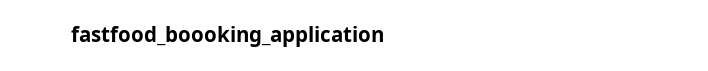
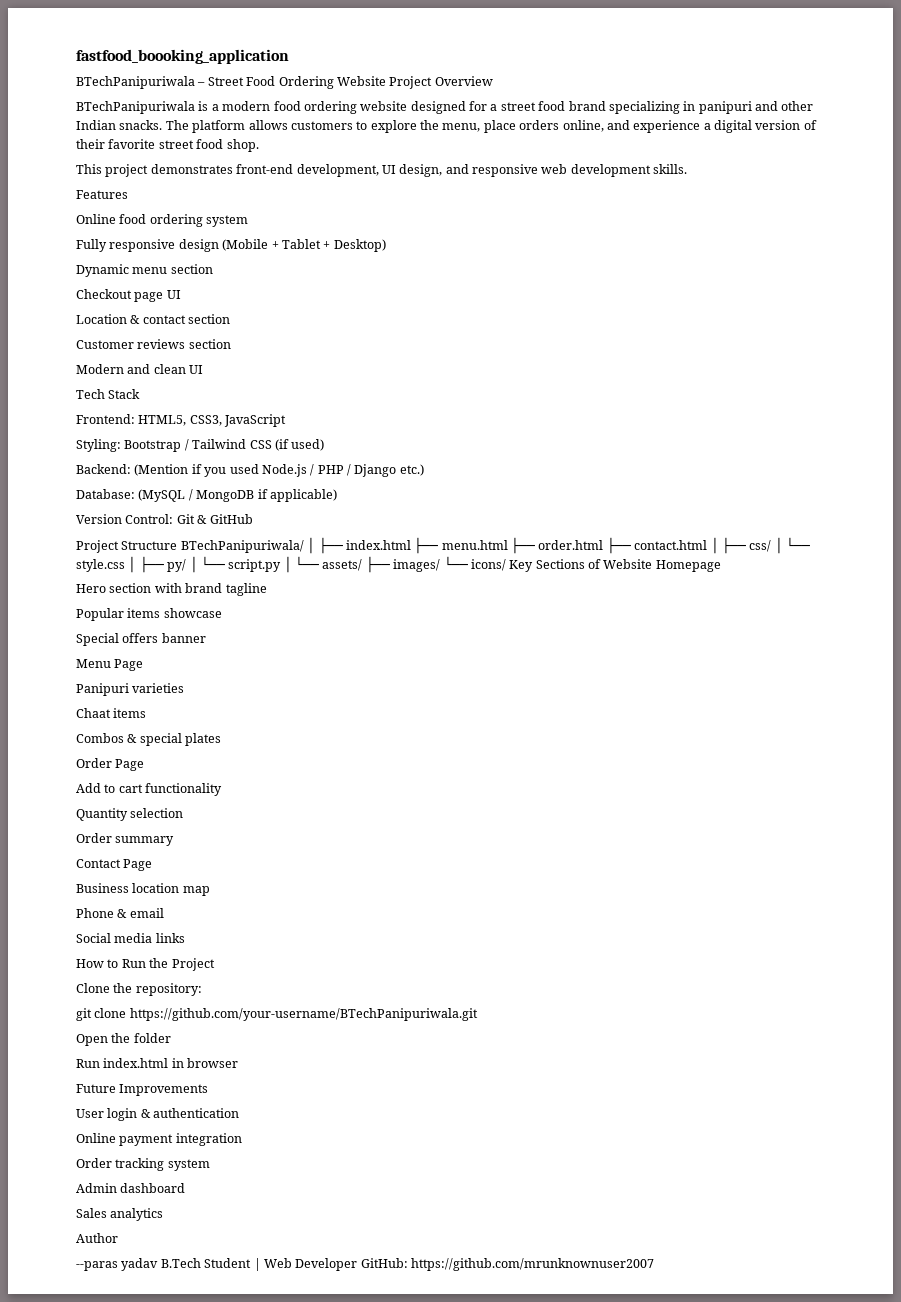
+ BTechPanipuriwala – Street Food Ordering Website Project Overview
+ BTechPanipuriwala is a modern food ordering website designed for a street food brand specializing in panipuri and other Indian snacks. The platform allows customers to explore the menu, place orders online, and experience a digital version of their favorite street food shop.
+ This project demonstrates front-end development, UI design, and responsive web development skills.
+ Features
+ Online food ordering system
+ Fully responsive design (Mobile + Tablet + Desktop)
+ Dynamic menu section
+ Checkout page UI
+ Location & contact section
+ Customer reviews section
+ Modern and clean UI
+ Tech Stack
+ Frontend: HTML5, CSS3, JavaScript
+ Styling: Bootstrap / Tailwind CSS (if used)
+ Backend: (Mention if you used Node.js / PHP / Django etc.)
+ Database: (MySQL / MongoDB if applicable)
+ Version Control: Git & GitHub
+ Project Structure BTechPanipuriwala/ │ ├── index.html ├── menu.html ├── order.html ├── contact.html │ ├── css/ │ └── style.css │ ├── py/ │ └── script.py │ └── assets/ ├── images/ └── icons/ Key Sections of Website Homepage
+ Hero section with brand tagline
+ Popular items showcase
+ Special offers banner
+ Menu Page
+ Panipuri varieties
+ Chaat items
+ Combos & special plates
+ Order Page
+ Add to cart functionality
+ Quantity selection
+ Order summary
+ Contact Page
+ Business location map
+ Phone & email
+ Social media links
+ How to Run the Project
+ Clone the repository:
+ git clone https://github.com/your-username/BTechPanipuriwala.git
+ Open the folder
+ Run index.html in browser
+ Future Improvements
+ User login & authentication
+ Online payment integration
+ Order tracking system
+ Admin dashboard
+ Sales analytics
+ Author
+ --paras yadav B.Tech Student | Web Developer GitHub: https://github.com/mrunknownuser2007

